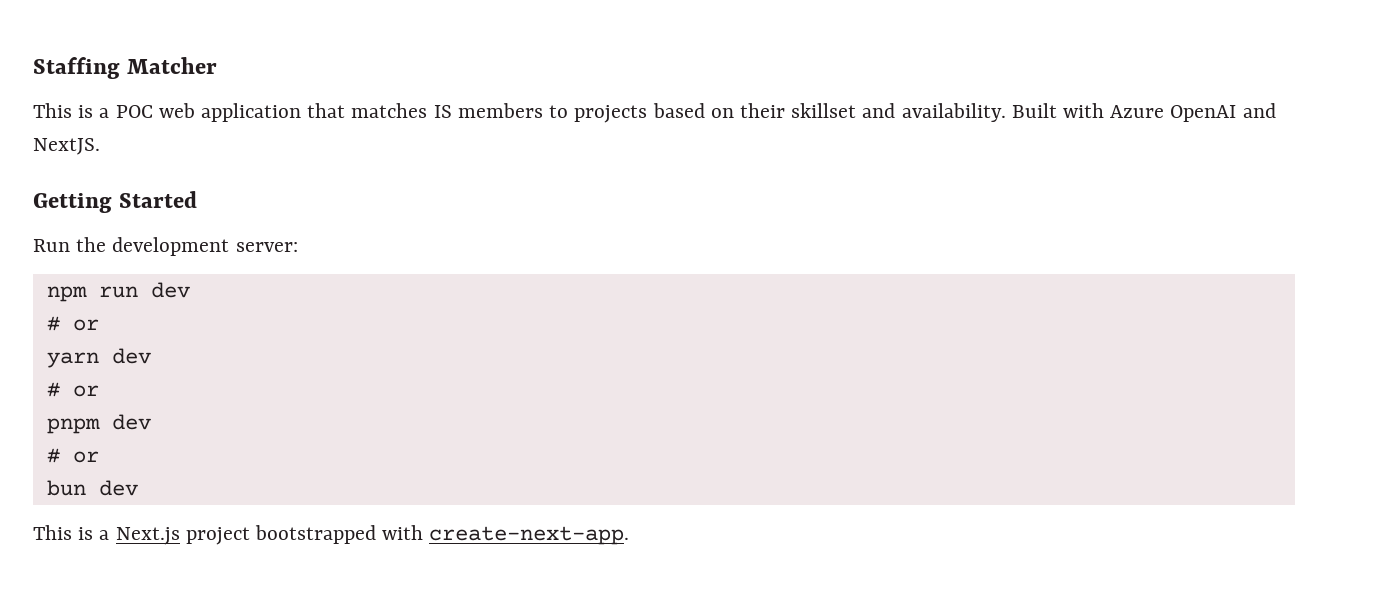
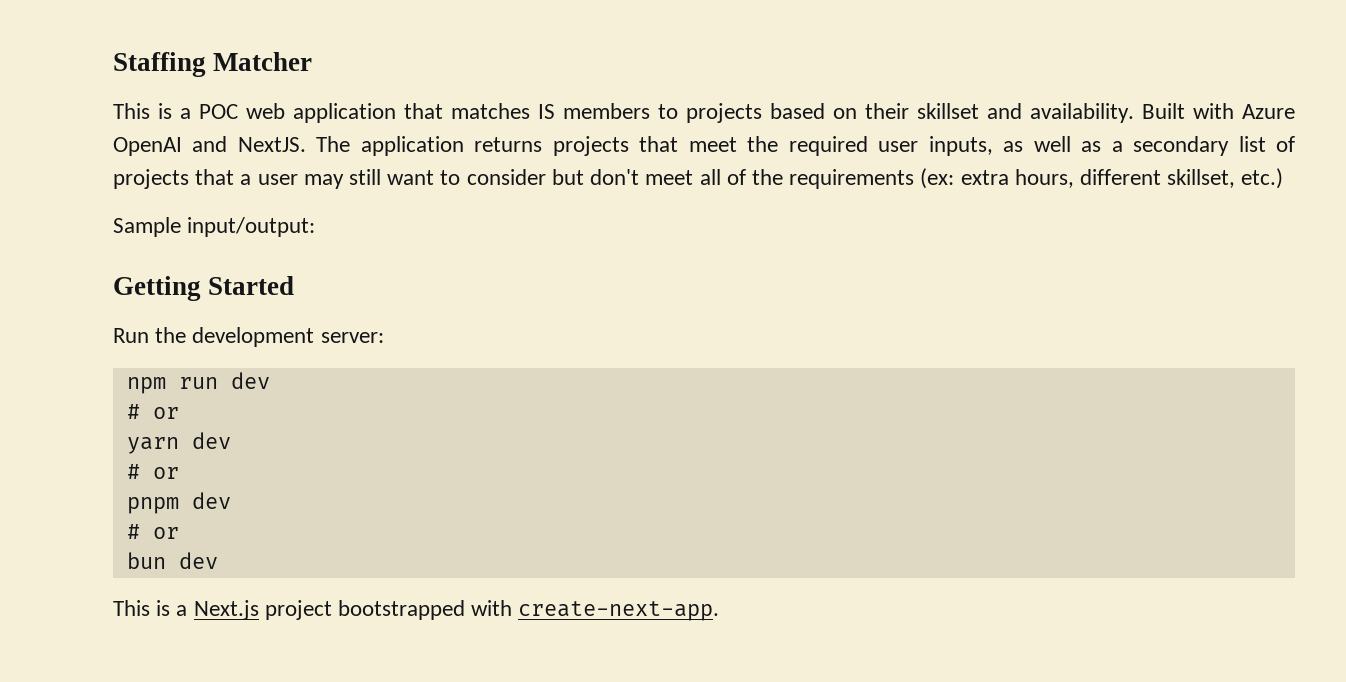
+ The application returns projects that meet the required user inputs, as well as a secondary list of projects that a user may still want to consider but don't meet all of the requirements (ex: extra hours, different skillset, etc.)
+ Sample input/output:

